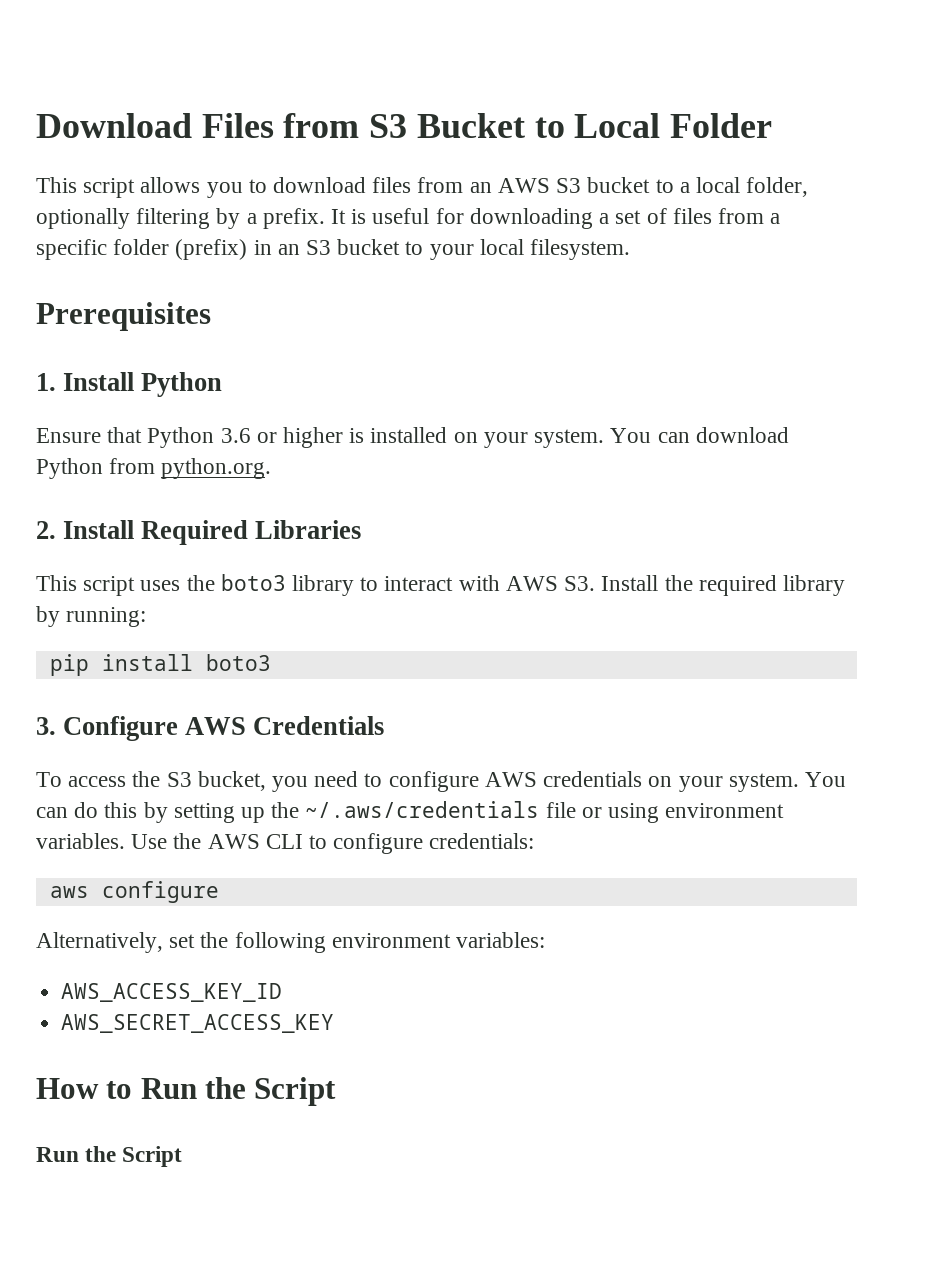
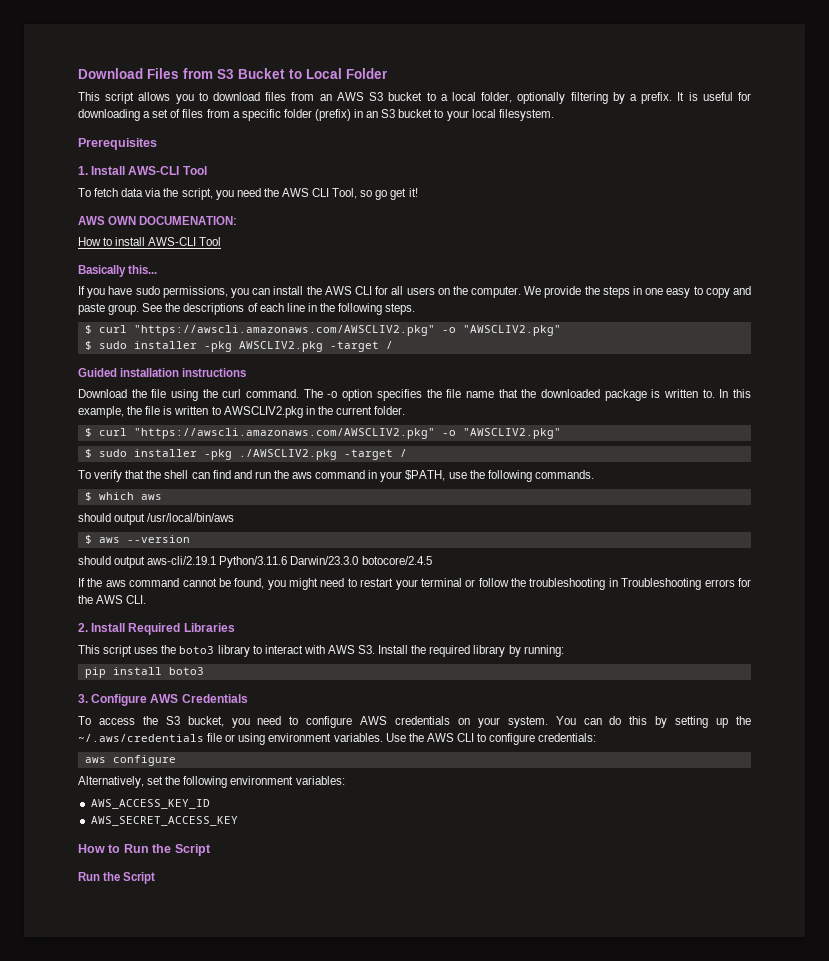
- 1. Install Python
- Ensure that Python 3.6 or higher is installed on your system. You can download Python from python.org.
+ 1. Install AWS-CLI Tool
+ To fetch data via the script, you need the AWS CLI Tool, so go get it!
+ AWS OWN DOCUMENATION:
+ How to install AWS-CLI Tool
+ Basically this...
+ If you have sudo permissions, you can install the AWS CLI for all users on the computer. We provide the steps in one easy to copy and paste group. See the descriptions of each line in the following steps.
+ $ curl "https://awscli.amazonaws.com/AWSCLIV2.pkg" -o "AWSCLIV2.pkg"
+ $ sudo installer -pkg AWSCLIV2.pkg -target /
+ Guided installation instructions
+ Download the file using the curl command. The -o option specifies the file name that the downloaded package is written to. In this example, the file is written to AWSCLIV2.pkg in the current folder.
+ $ curl "https://awscli.amazonaws.com/AWSCLIV2.pkg" -o "AWSCLIV2.pkg"
+ $ sudo installer -pkg ./AWSCLIV2.pkg -target /
+ To verify that the shell can find and run the aws command in your $PATH, use the following commands.
+ $ which aws
+ should output /usr/local/bin/aws
+ $ aws --version
+ should output aws-cli/2.19.1 Python/3.11.6 Darwin/23.3.0 botocore/2.4.5
+ If the aws command cannot be found, you might need to restart your terminal or follow the troubleshooting in Troubleshooting errors for the AWS CLI.

